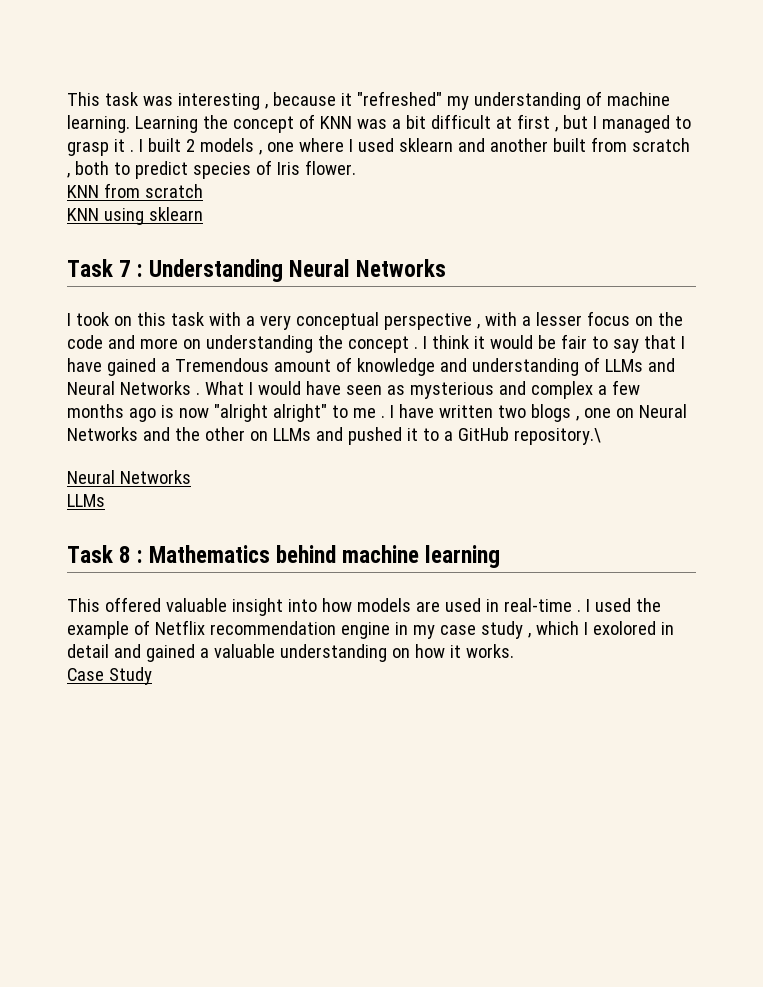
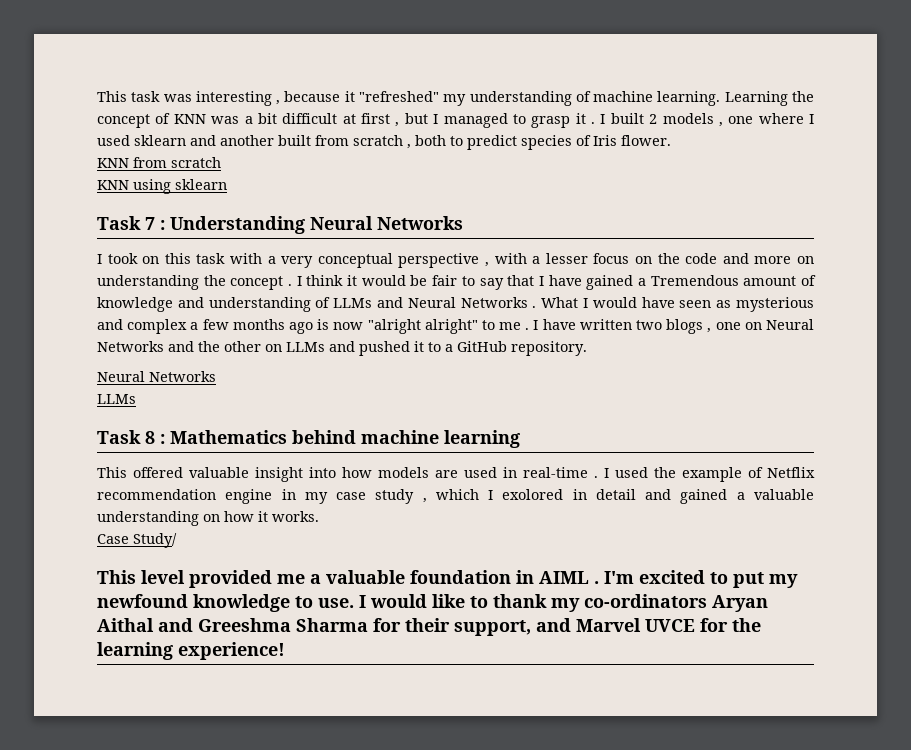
- I have written two blogs , one on Neural Networks and the other on LLMs and pushed it to a GitHub repository.\
+ I have written two blogs , one on Neural Networks and the other on LLMs and pushed it to a GitHub repository.
- Case Study
+ Case Study/
+ This level provided me a valuable foundation in AIML . I'm excited to put my newfound knowledge to use. I would like to thank my co-ordinators Aryan Aithal and Greeshma Sharma for their support, and Marvel UVCE for the learning experience!

